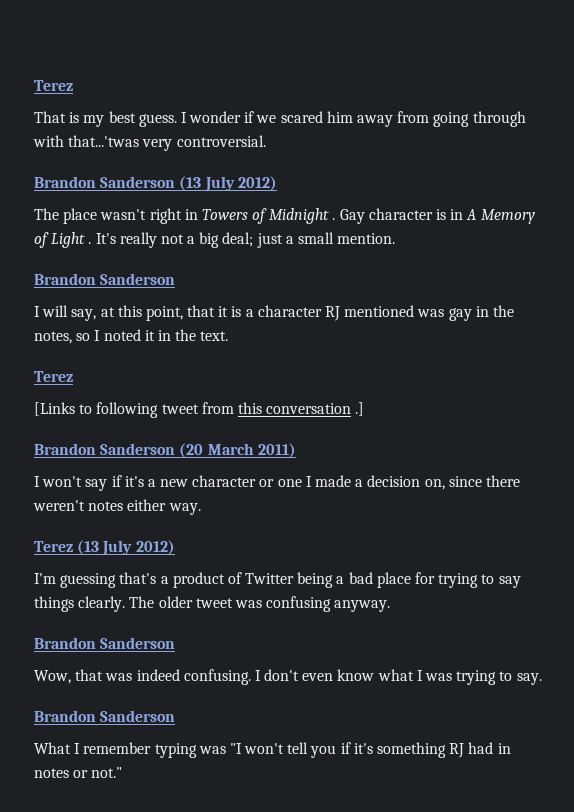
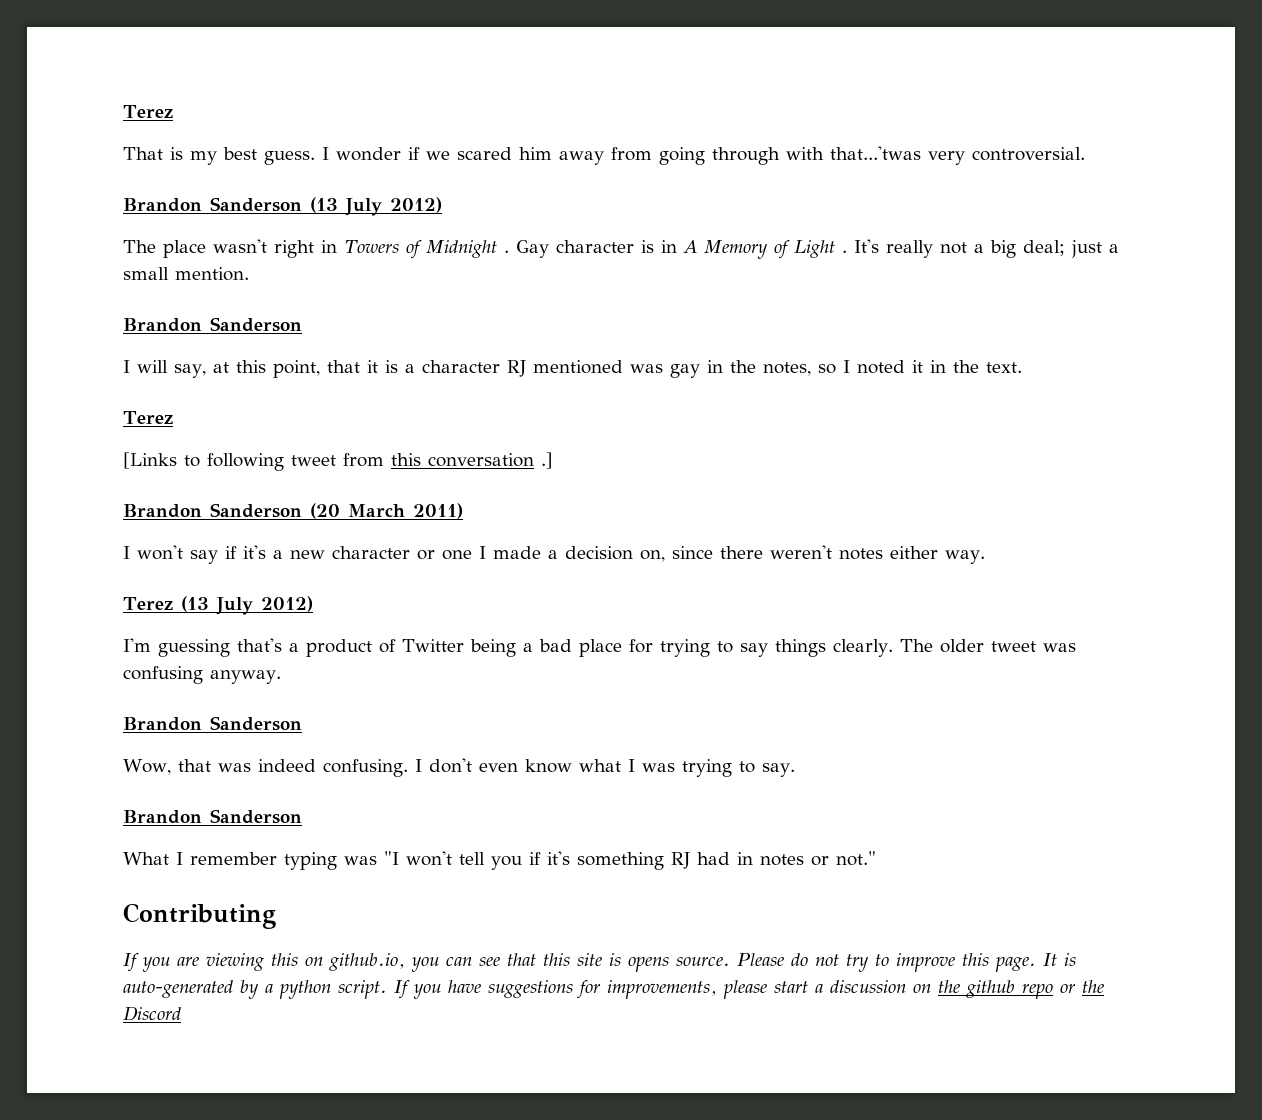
+ Contributing
+ If you are viewing this on github.io, you can see that this site is opens source. Please do not try to improve this page. It is auto-generated by a python script. If you have suggestions for improvements, please start a discussion on the github repo or the Discord

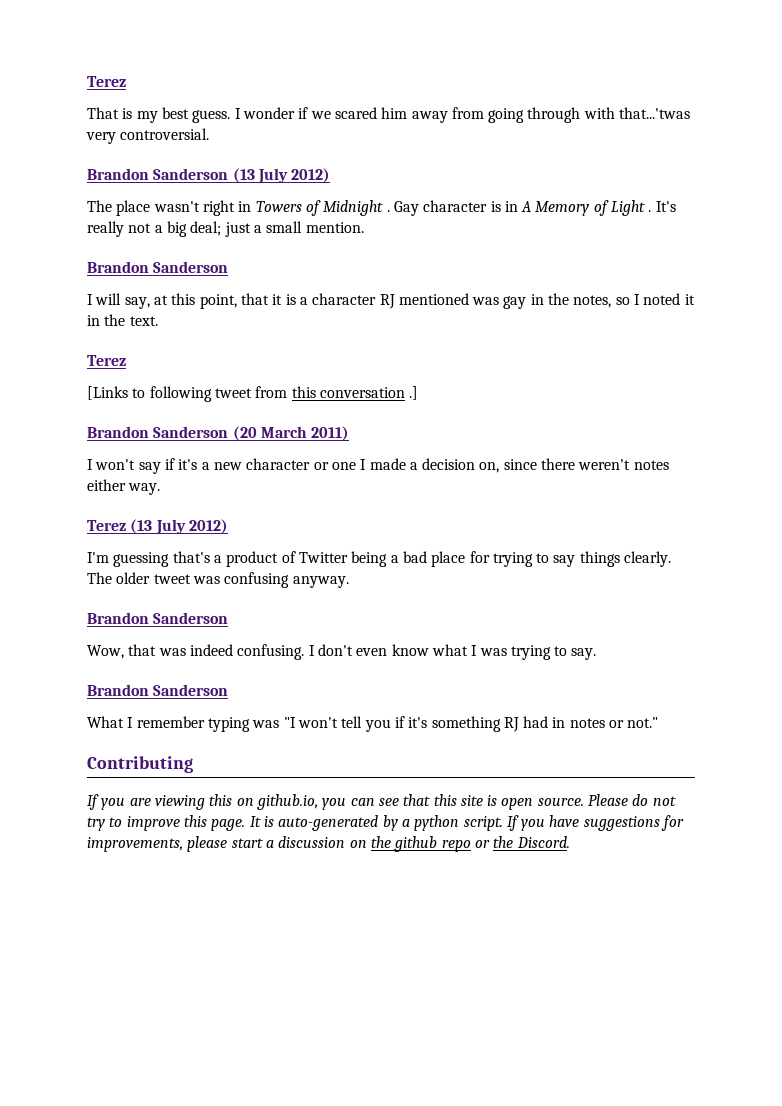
- If you are viewing this on github.io, you can see that this site is opens source.
+ If you are viewing this on github.io, you can see that this site is open source.
- If you have suggestions for improvements, please start a discussion on the github repo or the Discord
+ If you have suggestions for improvements, please start a discussion on the github repo or the Discord.

